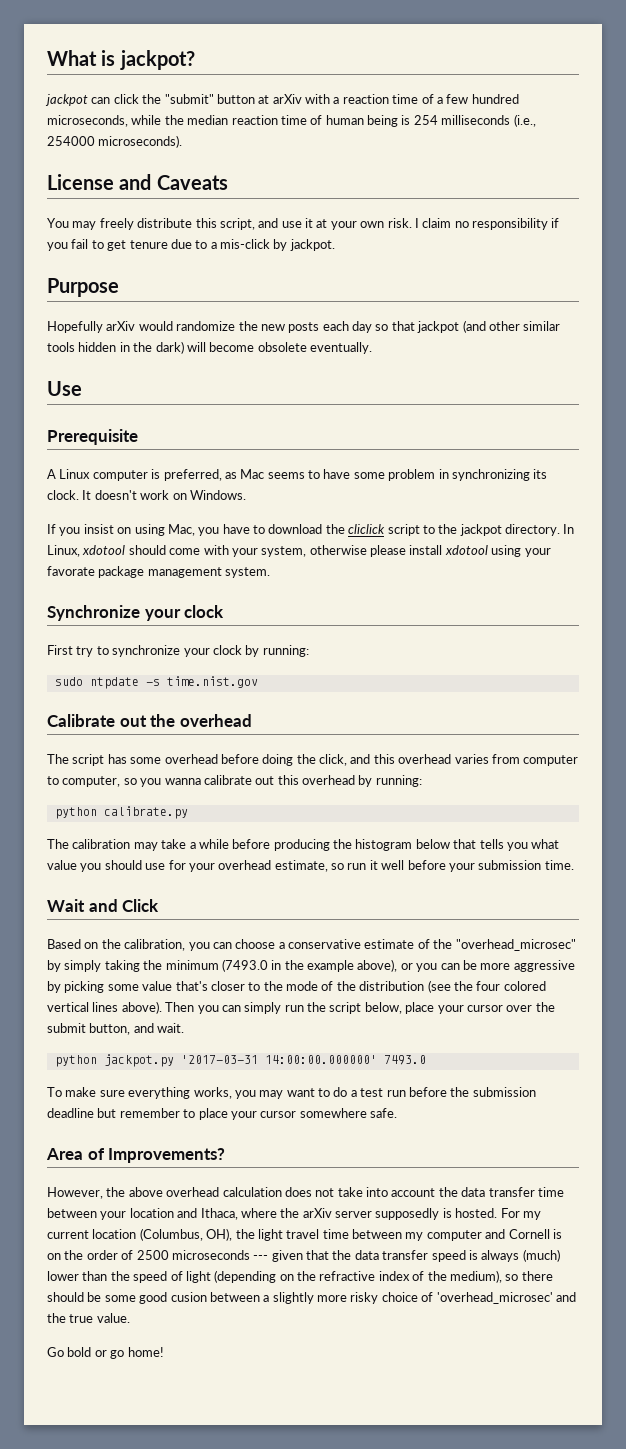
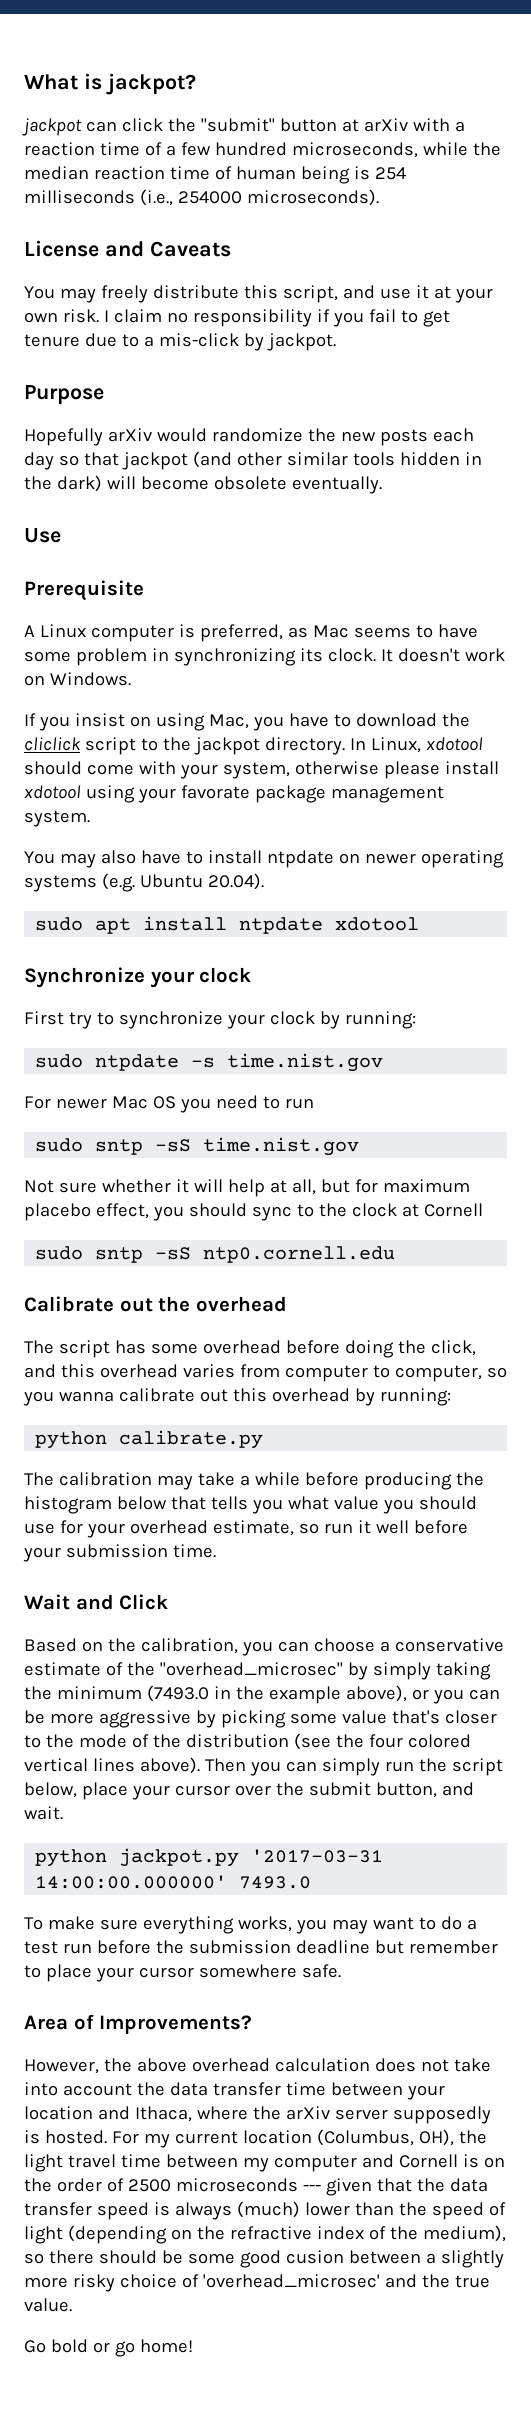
+ You may also have to install ntpdate on newer operating systems (e.g. Ubuntu 20.04).
+ sudo apt install ntpdate xdotool
+ For newer Mac OS you need to run
+ sudo sntp -sS time.nist.gov
+ Not sure whether it will help at all, but for maximum placebo effect, you should sync to the clock at Cornell
+ sudo sntp -sS ntp0.cornell.edu

